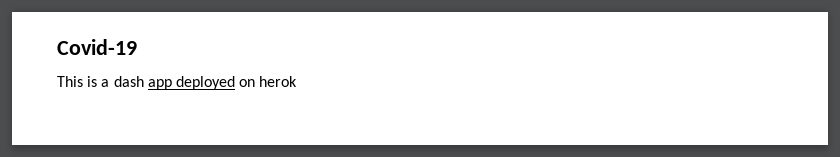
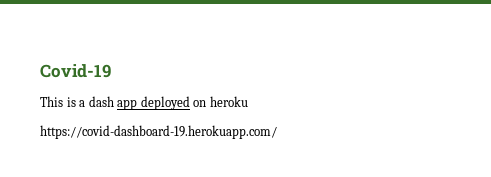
- This is a dash app deployed on herok
+ This is a dash app deployed on heroku
+ https://covid-dashboard-19.herokuapp.com/

